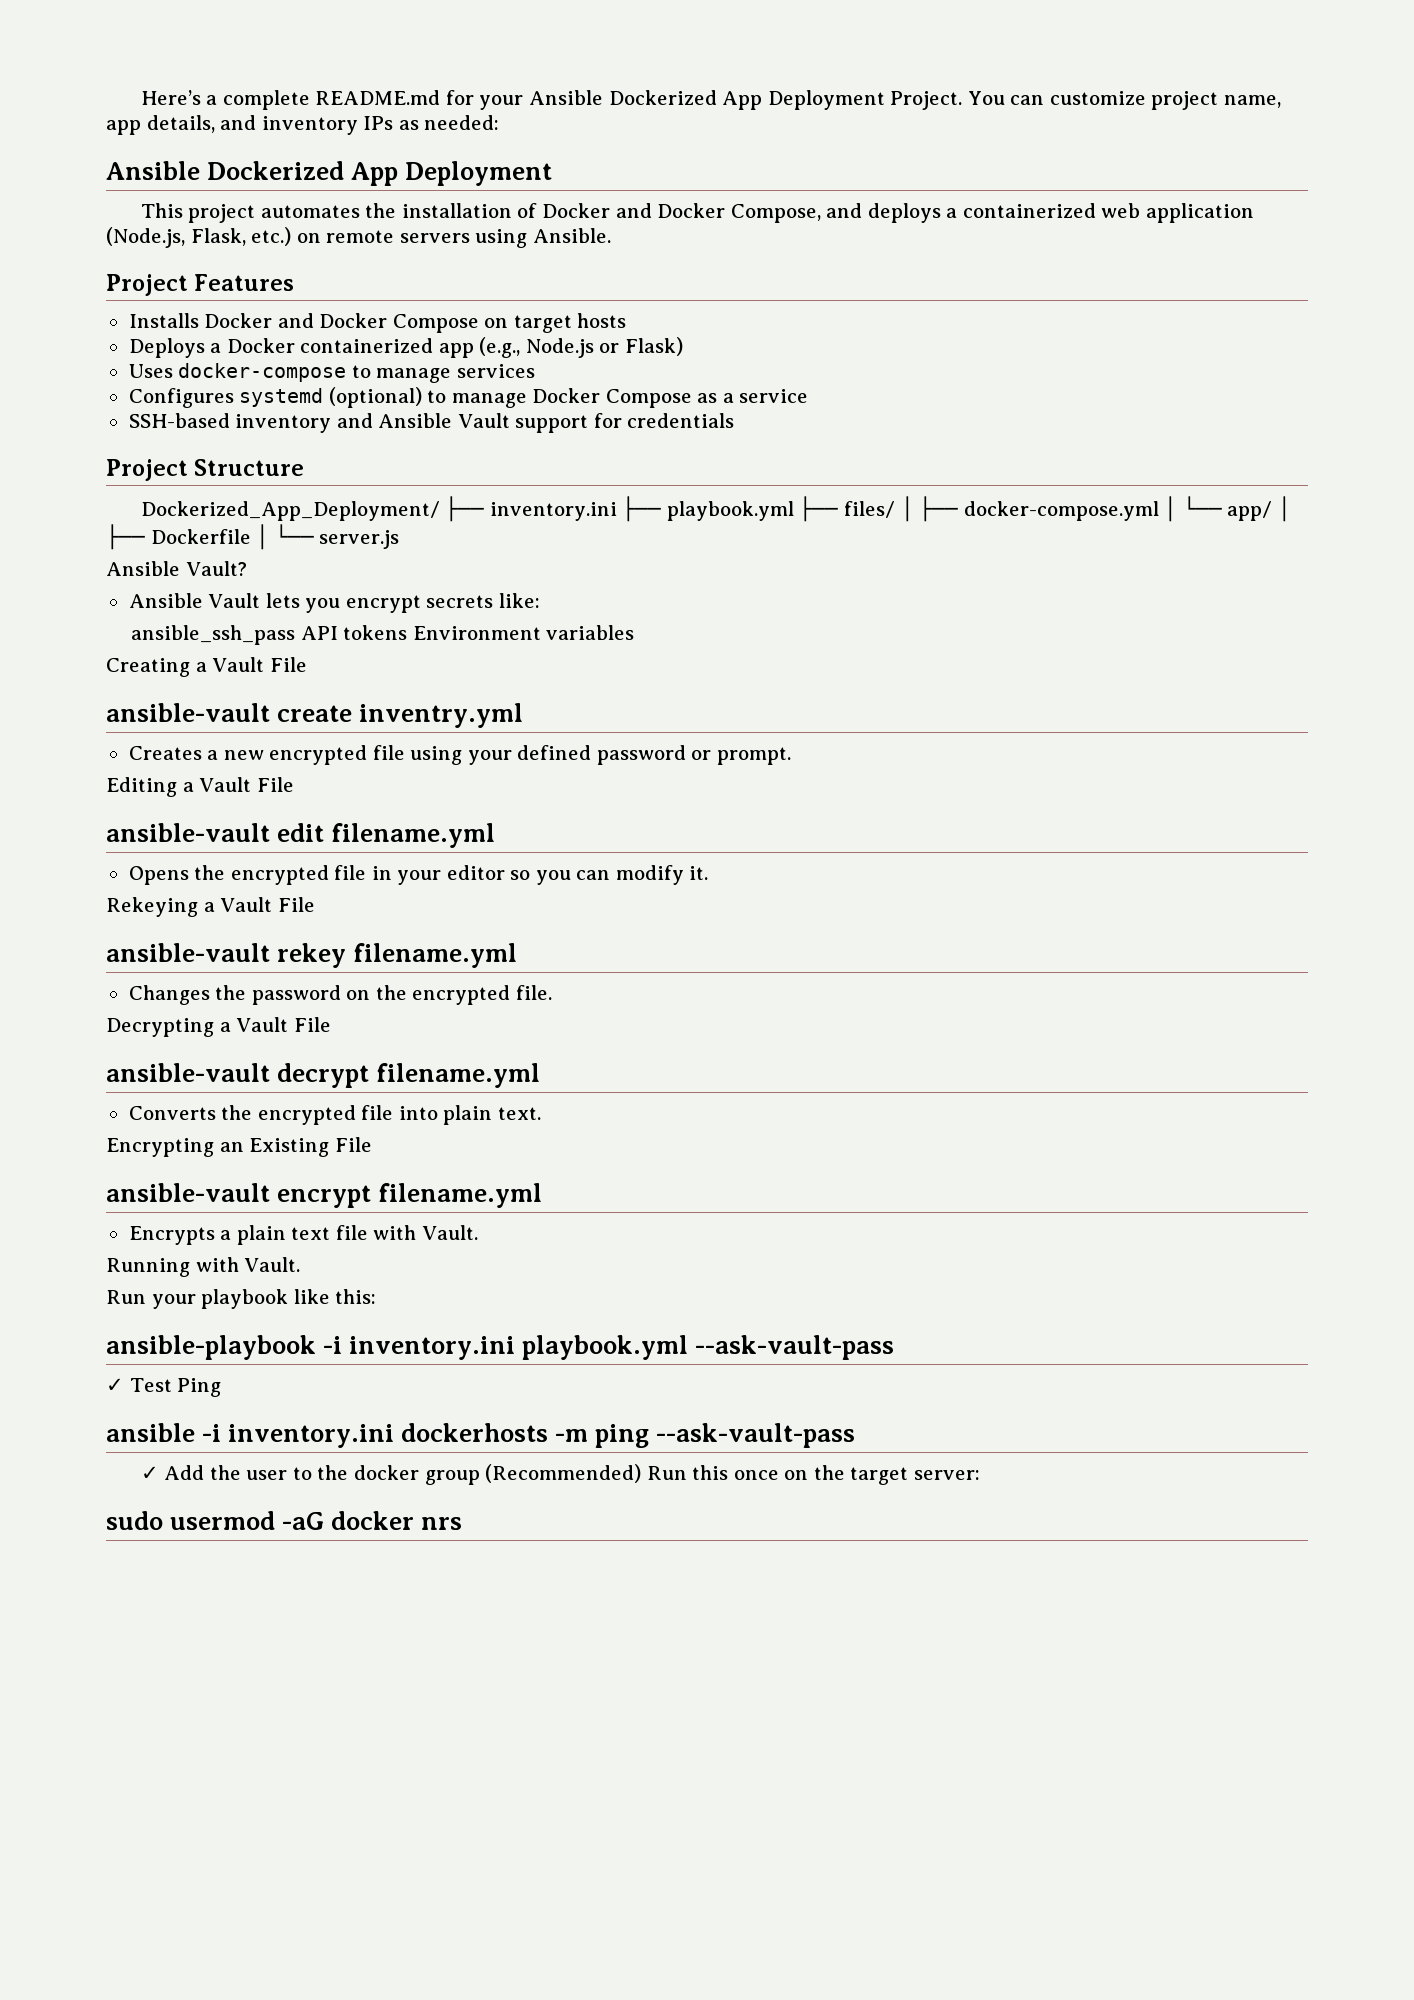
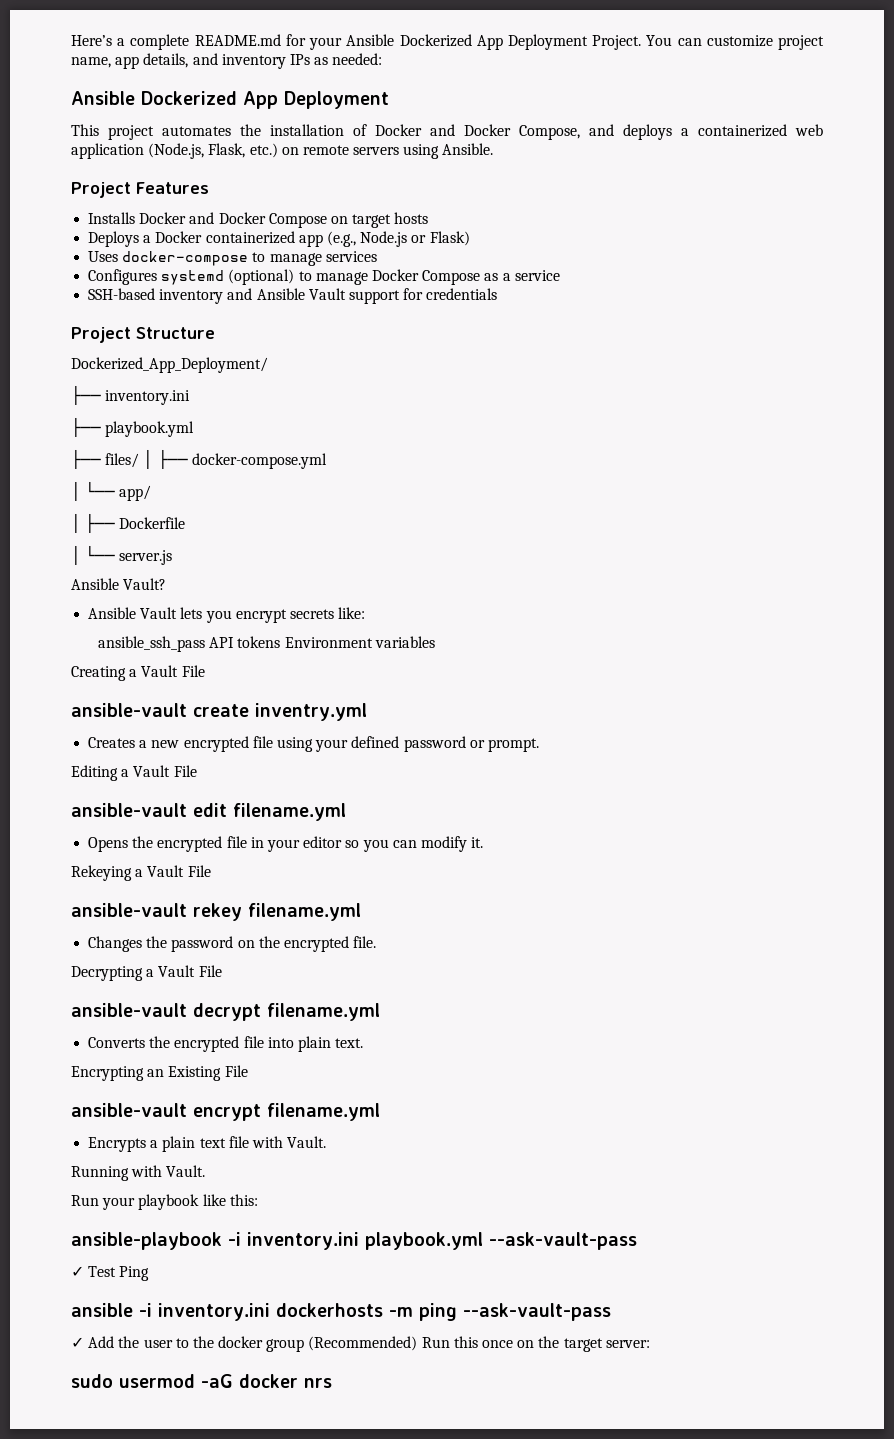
- Dockerized_App_Deployment/ ├── inventory.ini ├── playbook.yml ├── files/ │ ├── docker-compose.yml │ └── app/ │ ├── Dockerfile │ └── server.js
+ Dockerized_App_Deployment/
+ ├── inventory.ini
+ ├── playbook.yml
+ ├── files/ │ ├── docker-compose.yml
+ │ └── app/
+ │ ├── Dockerfile
+ │ └── server.js

